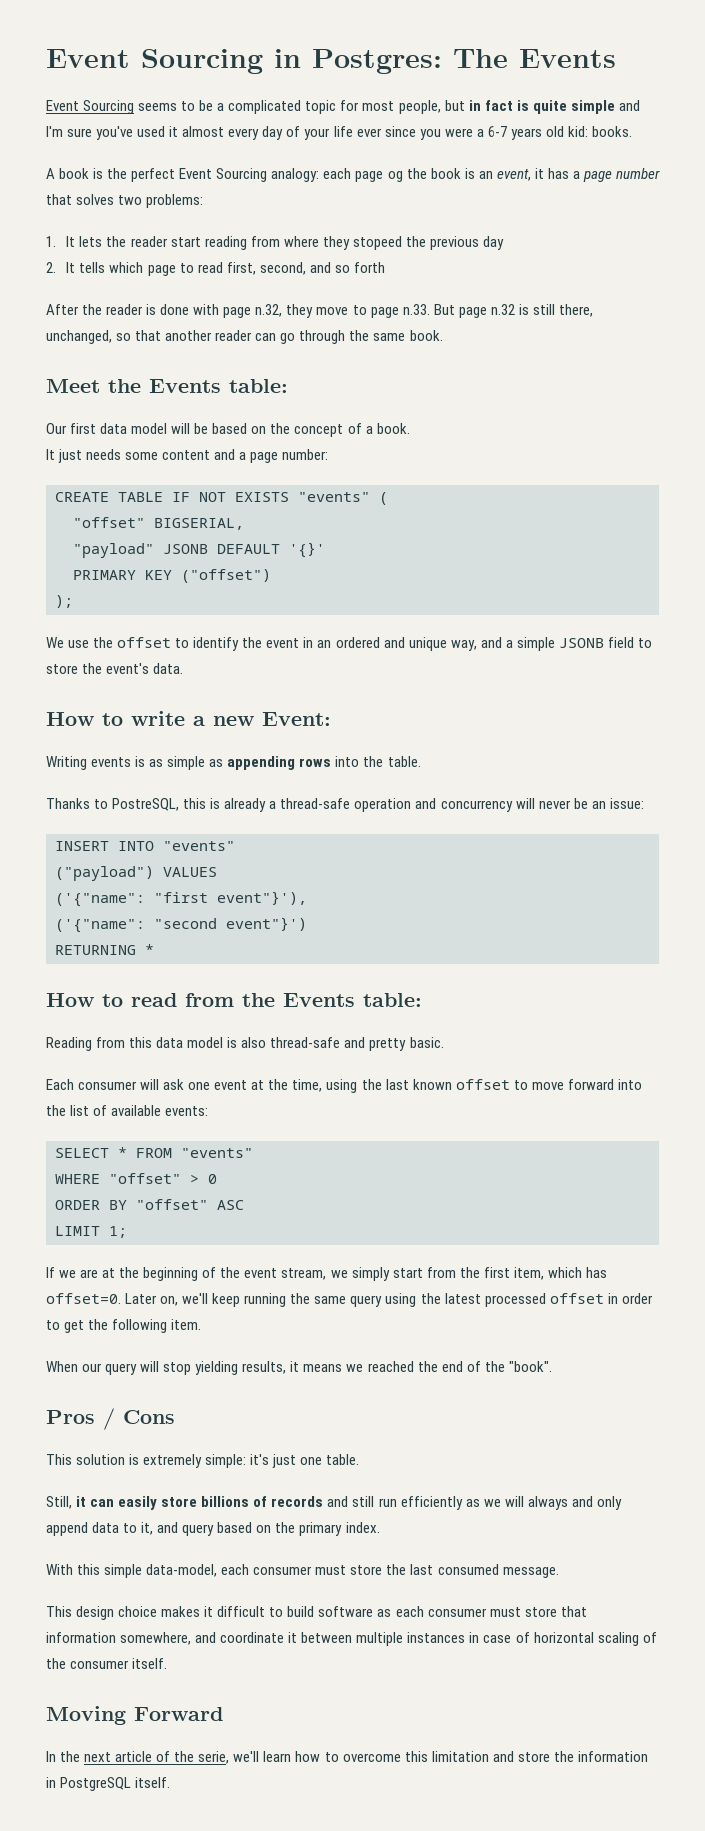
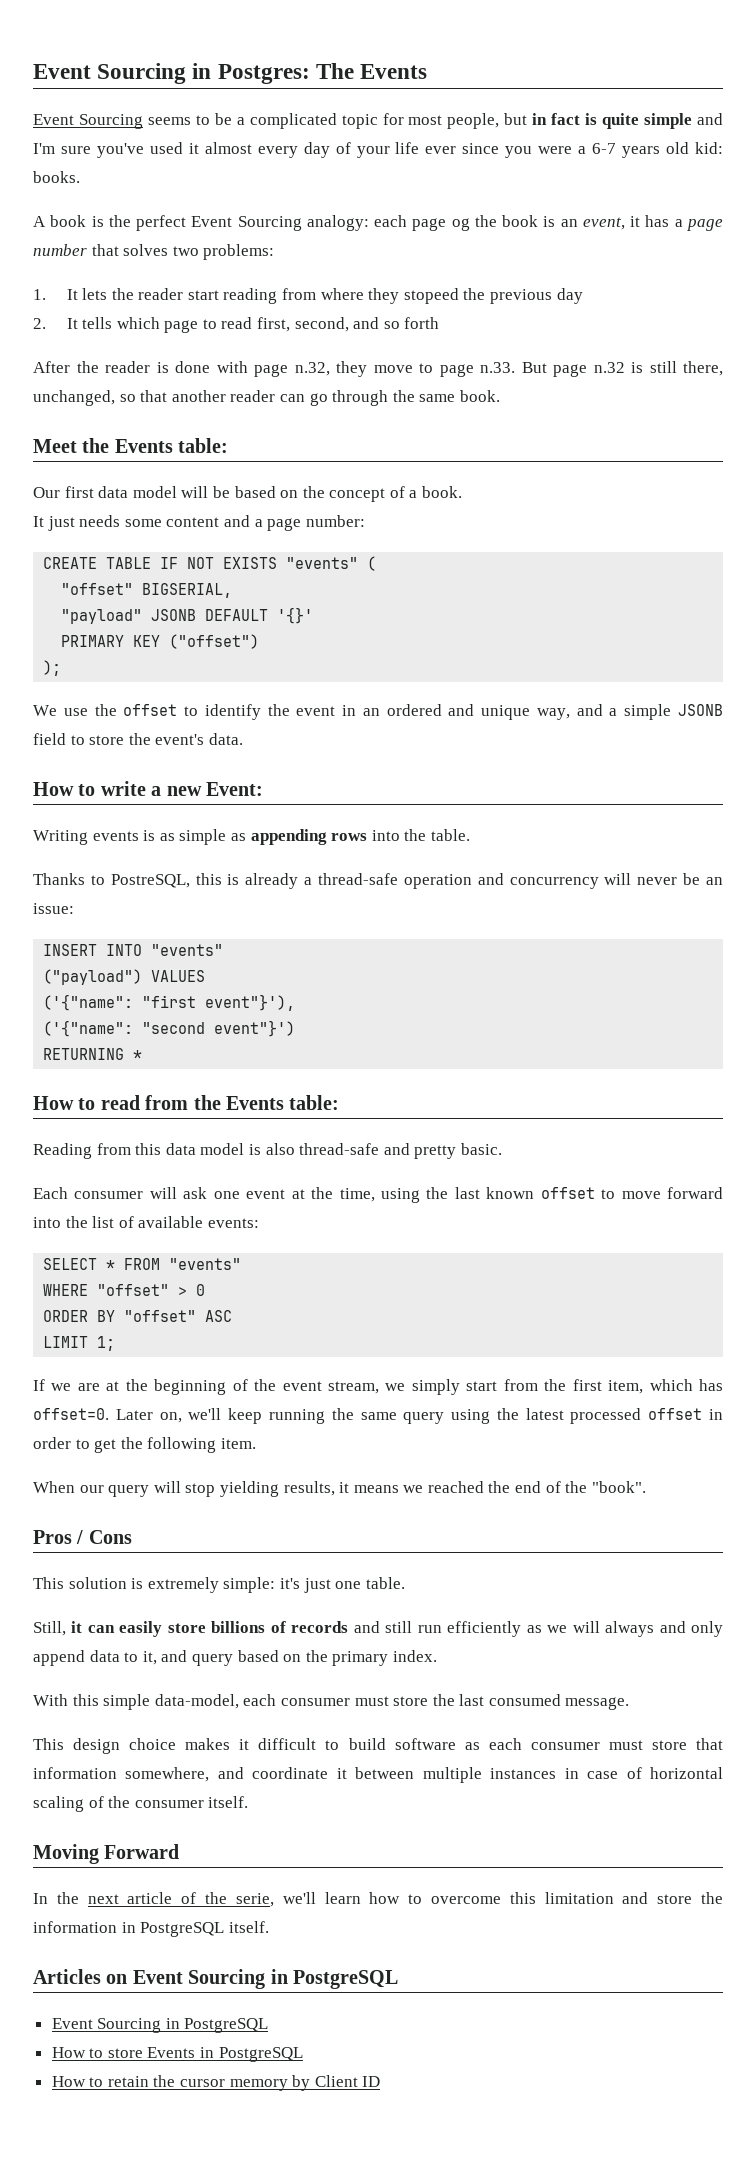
+ Articles on Event Sourcing in PostgreSQL
+ Event Sourcing in PostgreSQL
+ How to store Events in PostgreSQL
+ How to retain the cursor memory by Client ID

